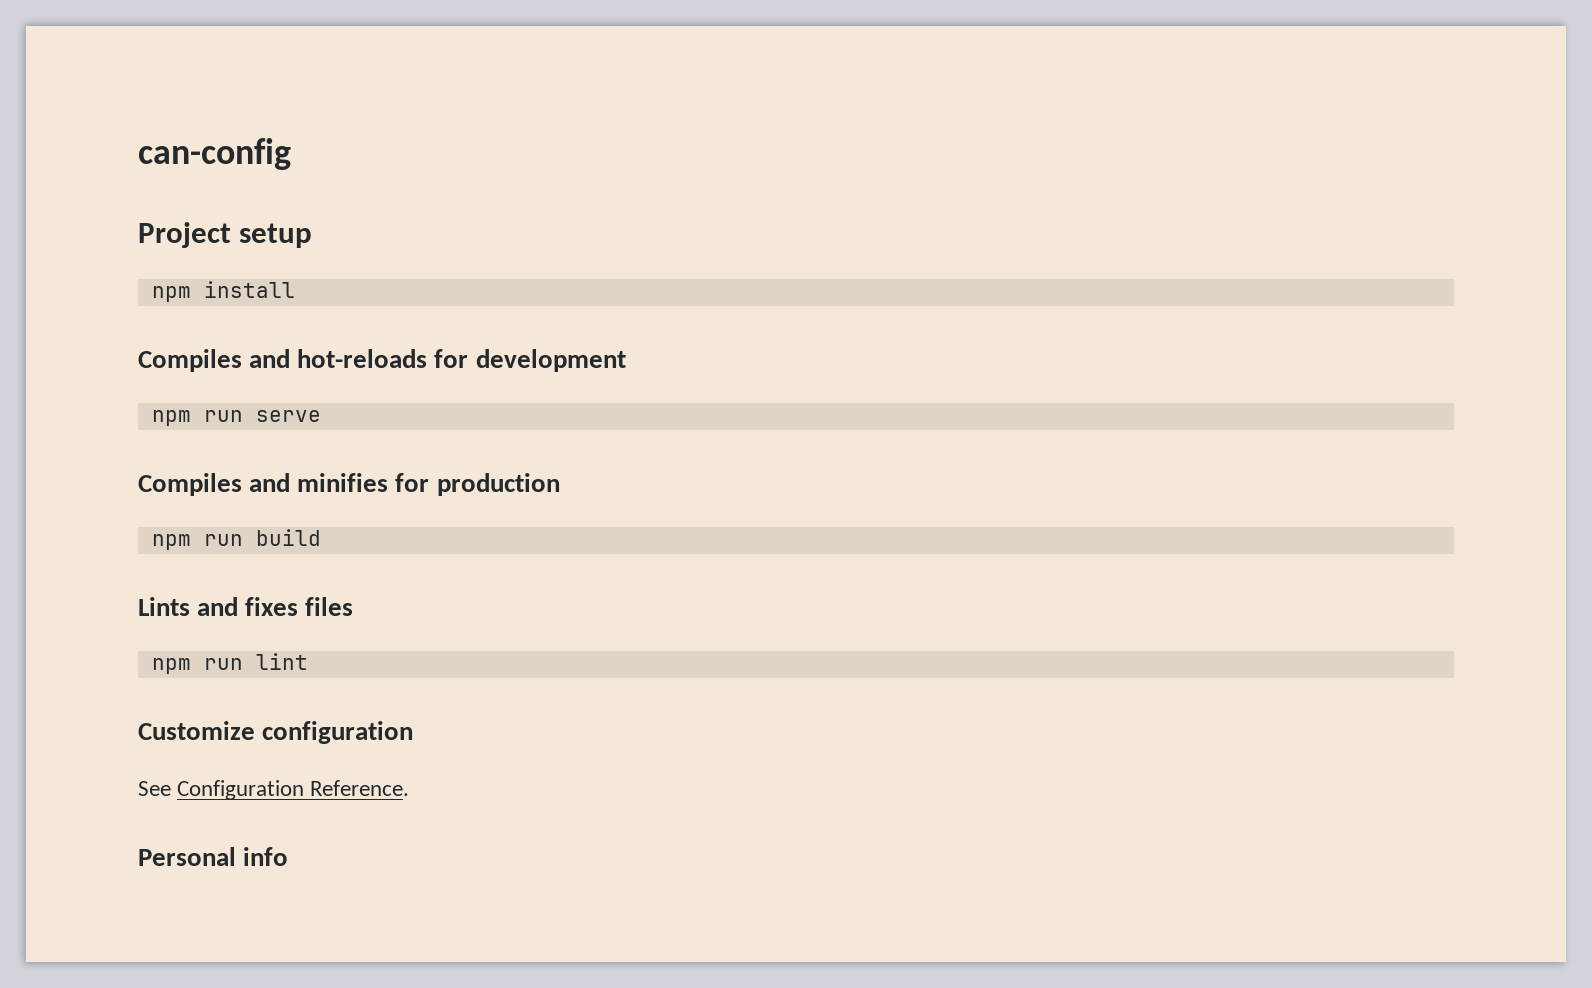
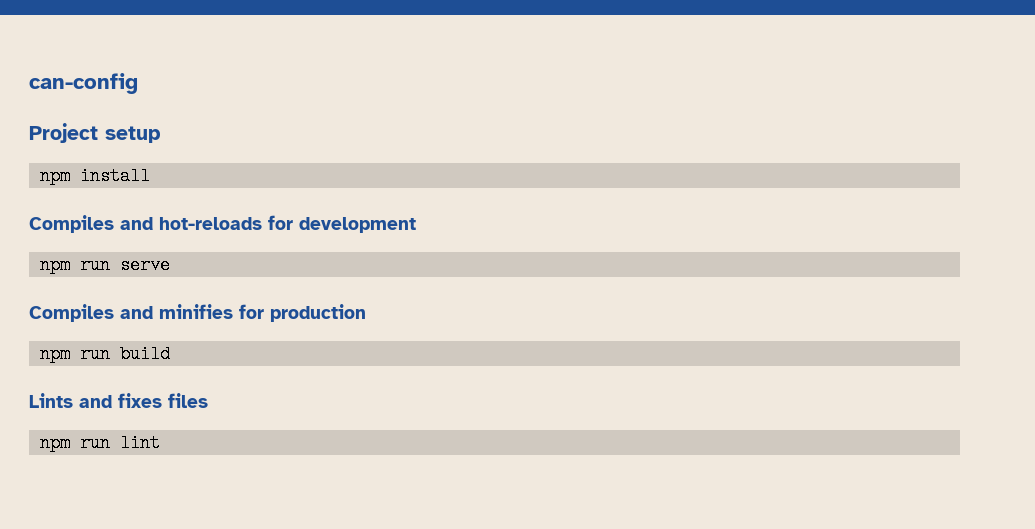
- Customize configuration
- See Configuration Reference.
- Personal info

